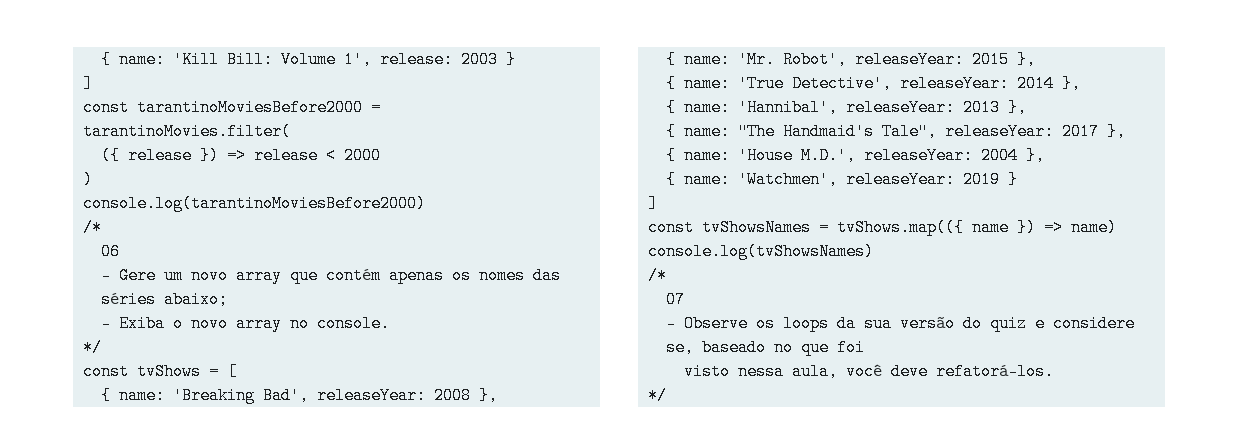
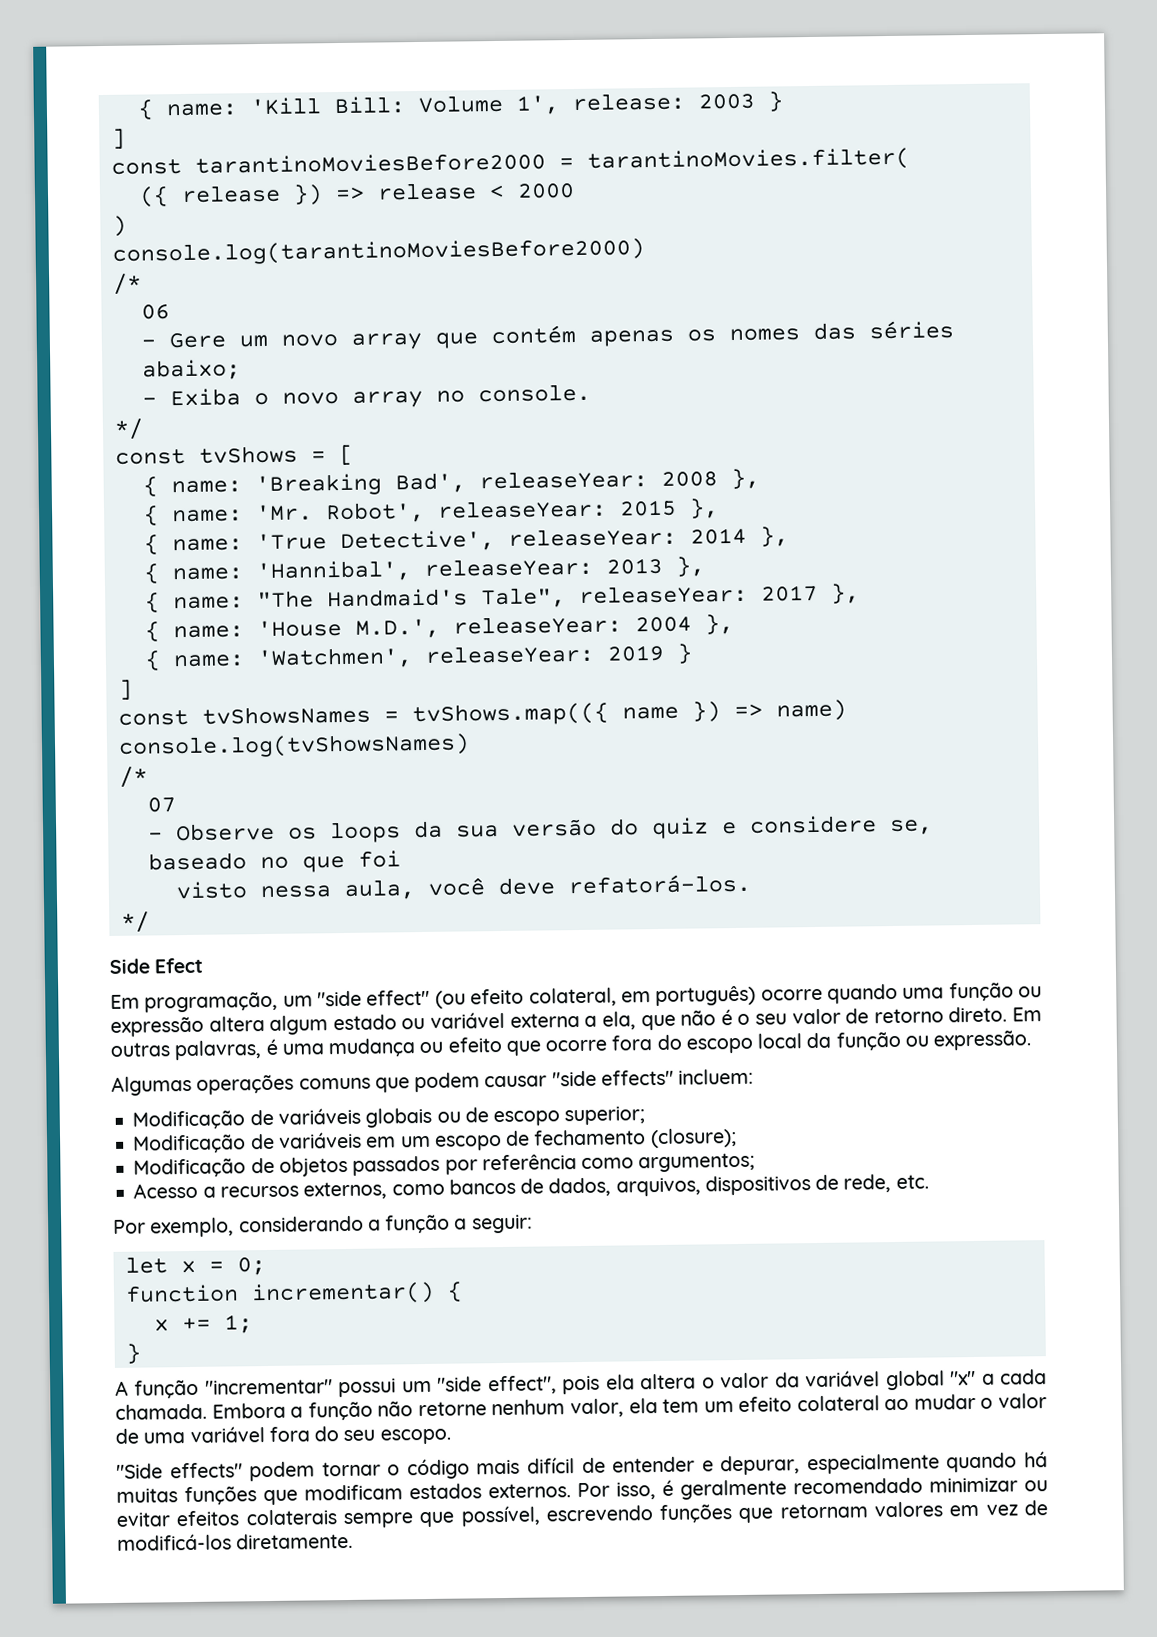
+ Side Efect
+ Em programação, um "side effect" (ou efeito colateral, em português) ocorre quando uma função ou expressão altera algum estado ou variável externa a ela, que não é o seu valor de retorno direto. Em outras palavras, é uma mudança ou efeito que ocorre fora do escopo local da função ou expressão.
+ Algumas operações comuns que podem causar "side effects" incluem:
+ Modificação de variáveis globais ou de escopo superior;
+ Modificação de variáveis em um escopo de fechamento (closure);
+ Modificação de objetos passados por referência como argumentos;
+ Acesso a recursos externos, como bancos de dados, arquivos, dispositivos de rede, etc.
+ Por exemplo, considerando a função a seguir:
+ let x = 0;
+ function incrementar() {
+ x += 1;
+ }
+ A função "incrementar" possui um "side effect", pois ela altera o valor da variável global "x" a cada chamada. Embora a função não retorne nenhum valor, ela tem um efeito colateral ao mudar o valor de uma variável fora do seu escopo.
+ "Side effects" podem tornar o código mais difícil de entender e depurar, especialmente quando há muitas funções que modificam estados externos. Por isso, é geralmente recomendado minimizar ou evitar efeitos colaterais sempre que possível, escrevendo funções que retornam valores em vez de modificá-los diretamente.

